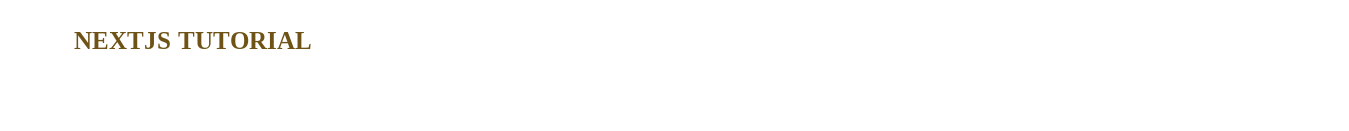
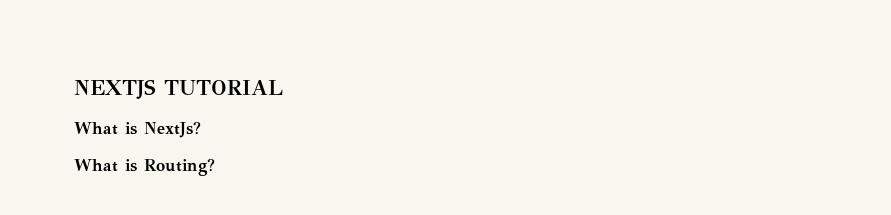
+ What is NextJs?
+ What is Routing?

